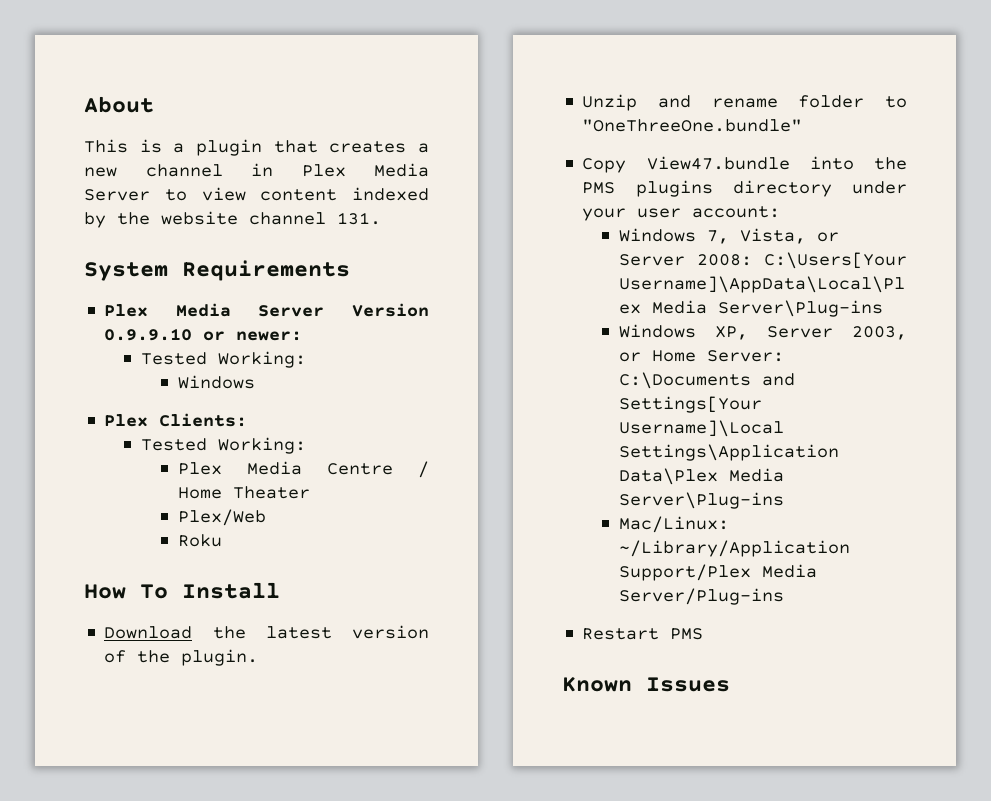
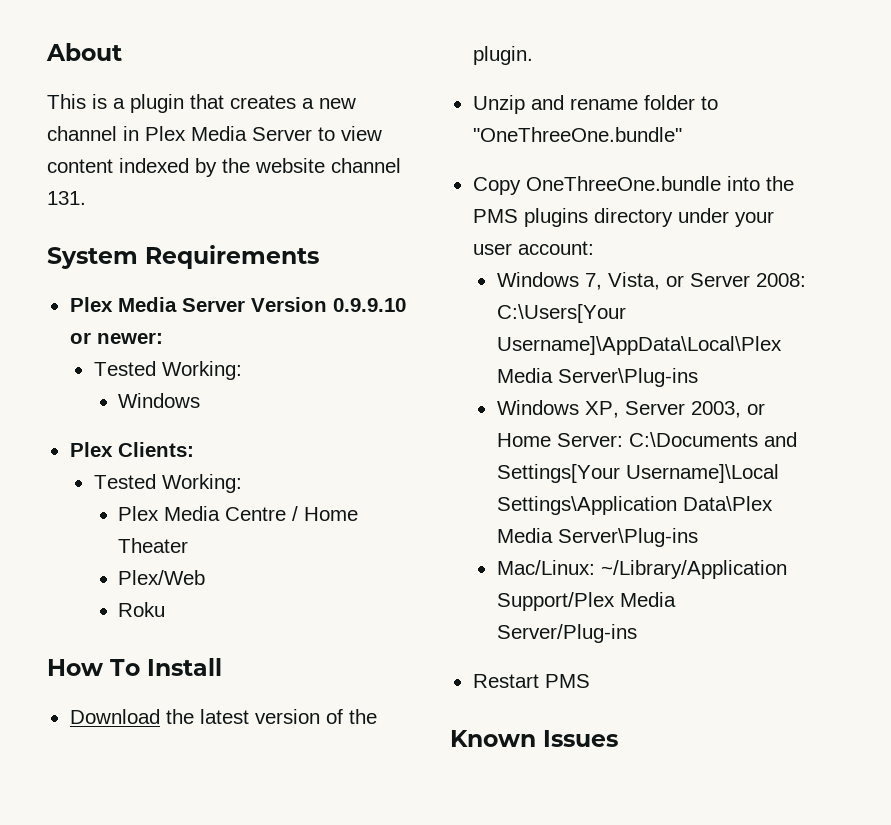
- Copy View47.bundle into the PMS plugins directory under your user account:
+ Copy OneThreeOne.bundle into the PMS plugins directory under your user account:

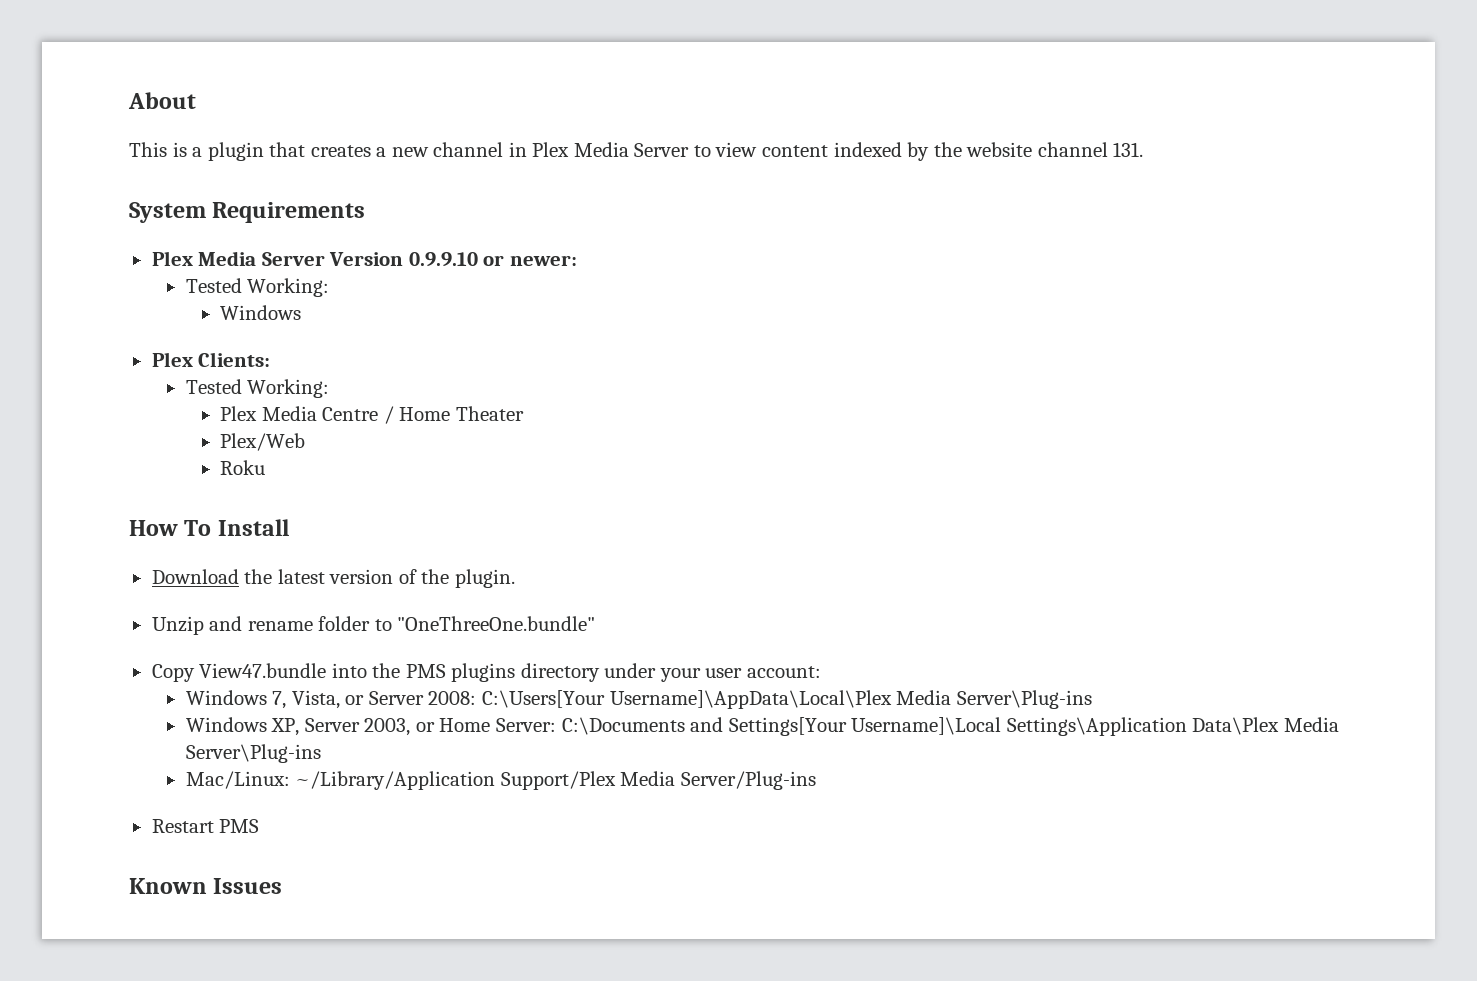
- Copy OneThreeOne.bundle into the PMS plugins directory under your user account:
+ Copy View47.bundle into the PMS plugins directory under your user account:

